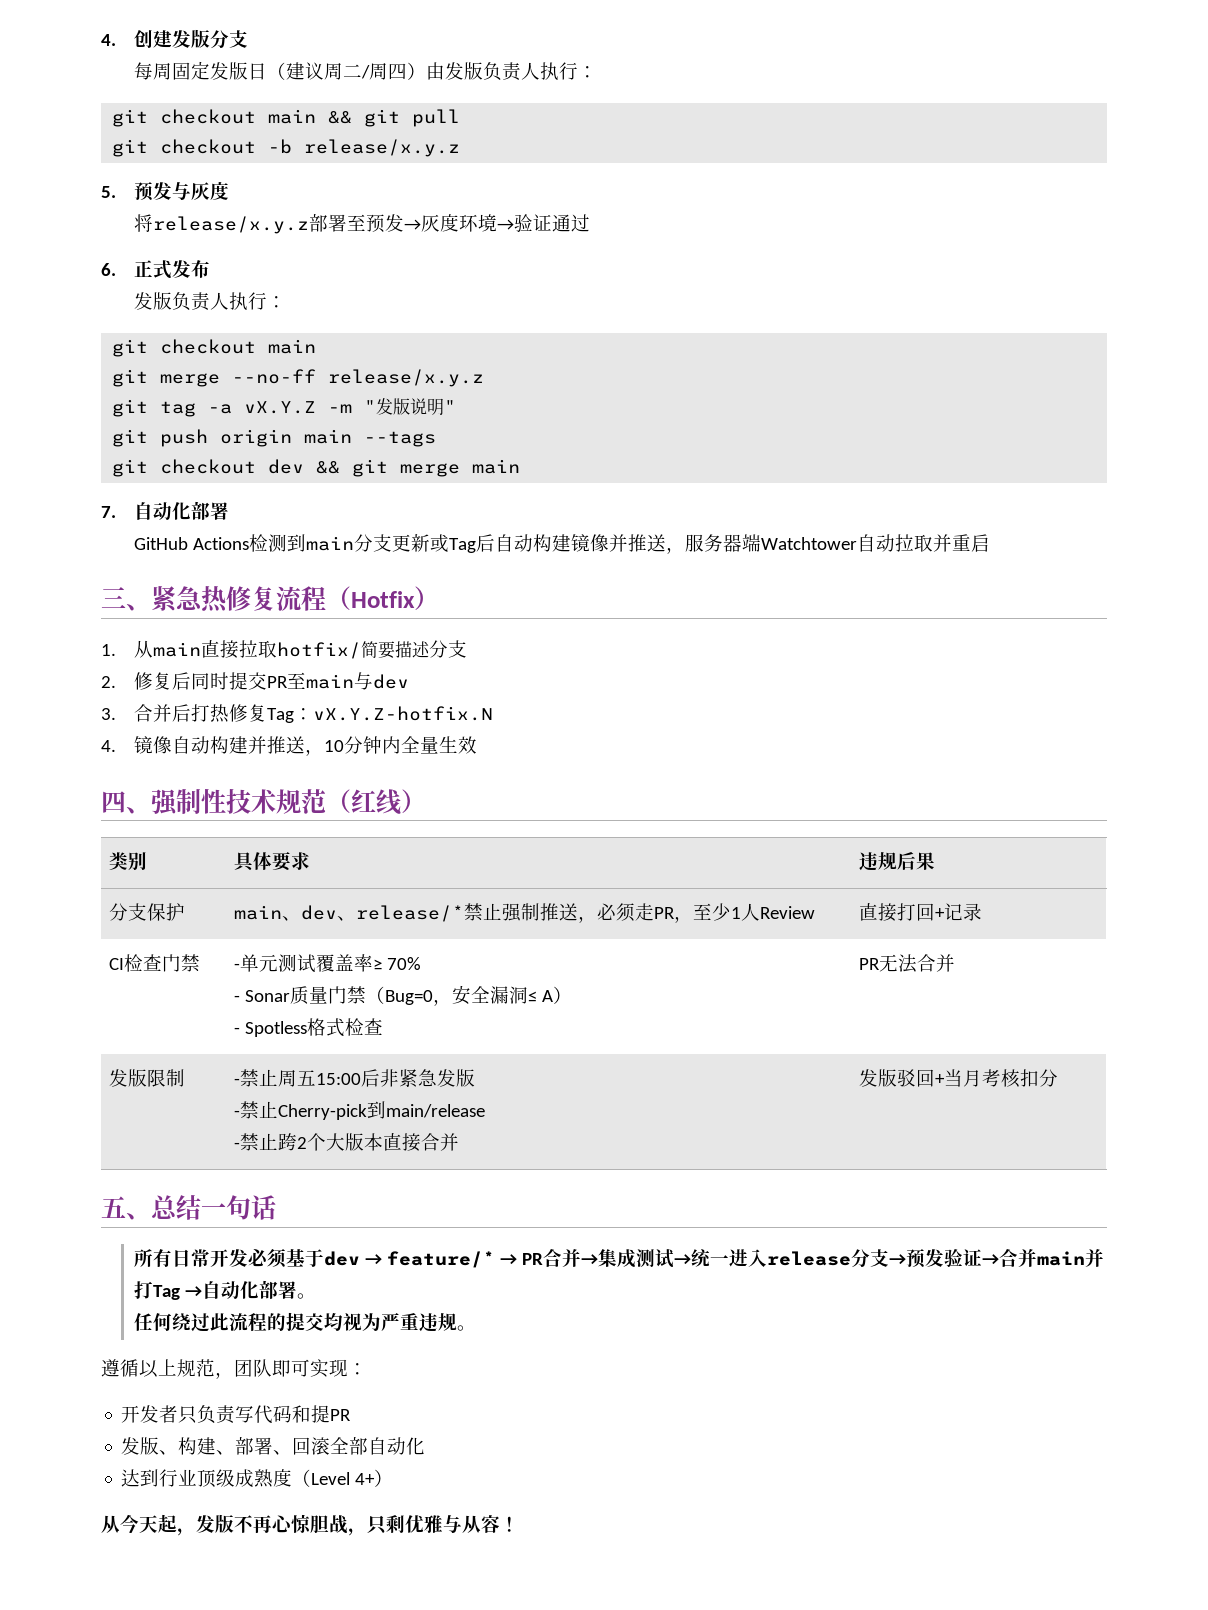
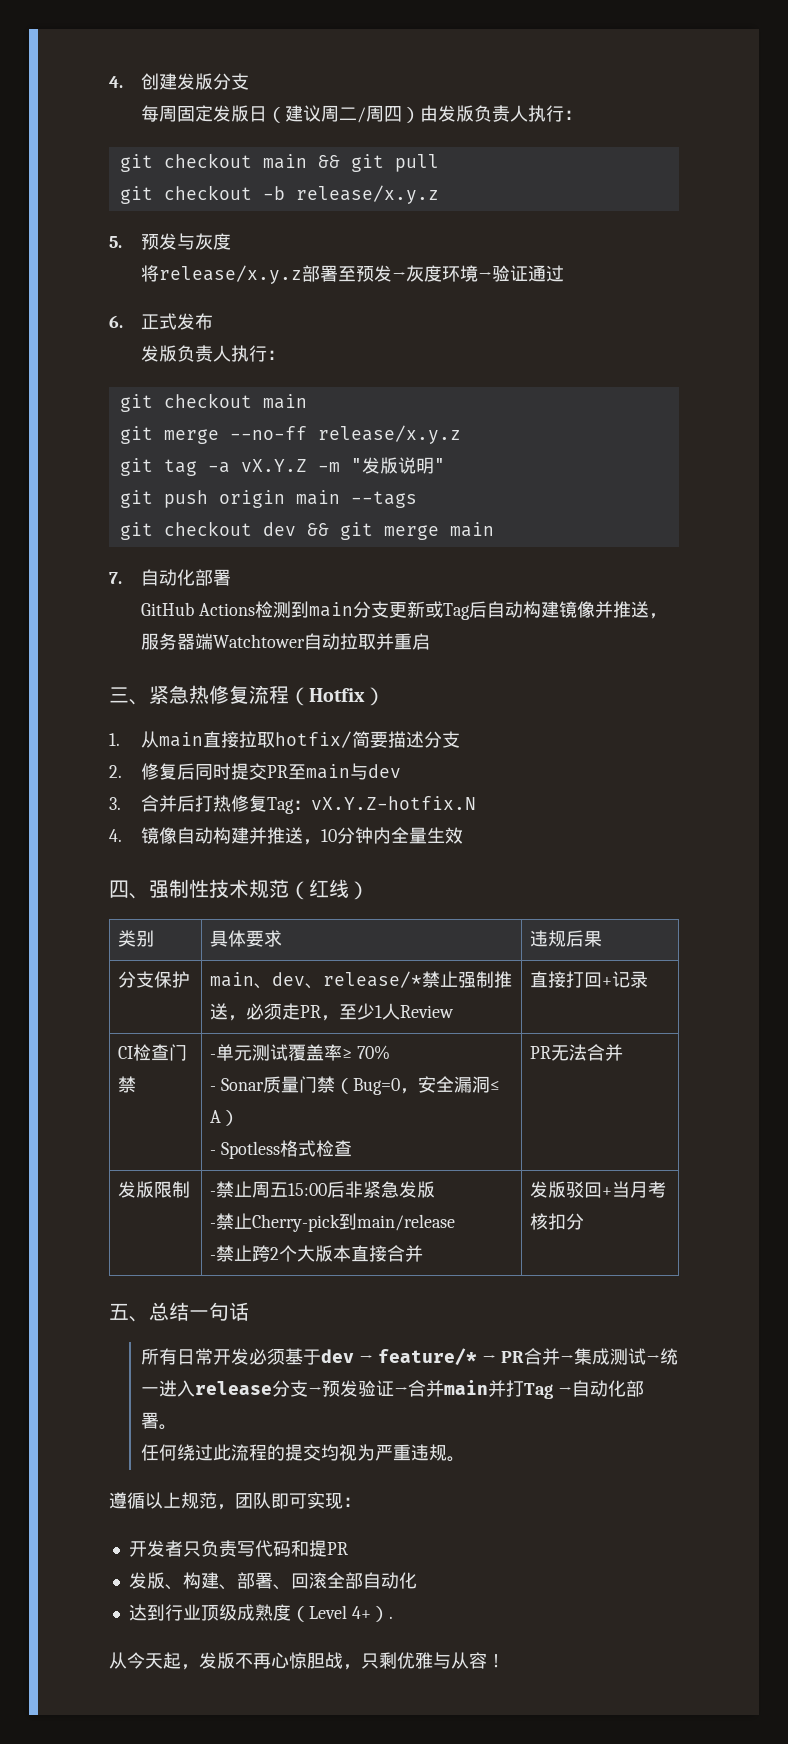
- 达到行业顶级成熟度（Level 4+）
+ 达到行业顶级成熟度（Level 4+）.

